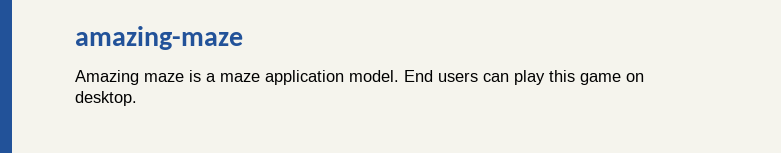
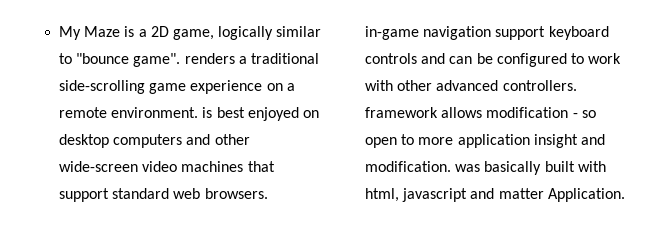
- amazing-maze
- Amazing maze is a maze application model. End users can play this game on desktop.
+ My Maze is a 2D game, logically similar to "bounce game". renders a traditional side-scrolling game experience on a remote environment. is best enjoyed on desktop computers and other wide-screen video machines that support standard web browsers. in-game navigation support keyboard controls and can be configured to work with other advanced controllers. framework allows modification - so open to more application insight and modification. was basically built with html, javascript and matter Application.

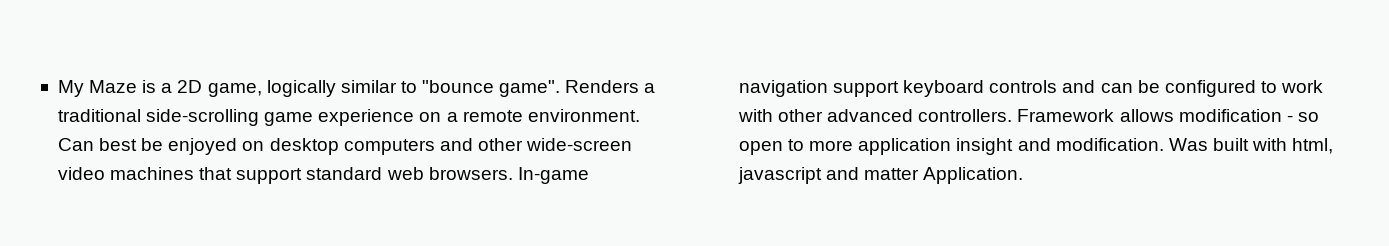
- My Maze is a 2D game, logically similar to "bounce game". renders a traditional side-scrolling game experience on a remote environment. is best enjoyed on desktop computers and other wide-screen video machines that support standard web browsers. in-game navigation support keyboard controls and can be configured to work with other advanced controllers. framework allows modification - so open to more application insight and modification. was basically built with html, javascript and matter Application.
+ My Maze is a 2D game, logically similar to "bounce game". Renders a traditional side-scrolling game experience on a remote environment. Can best be enjoyed on desktop computers and other wide-screen video machines that support standard web browsers. In-game navigation support keyboard controls and can be configured to work with other advanced controllers. Framework allows modification - so open to more application insight and modification. Was built with html, javascript and matter Application.

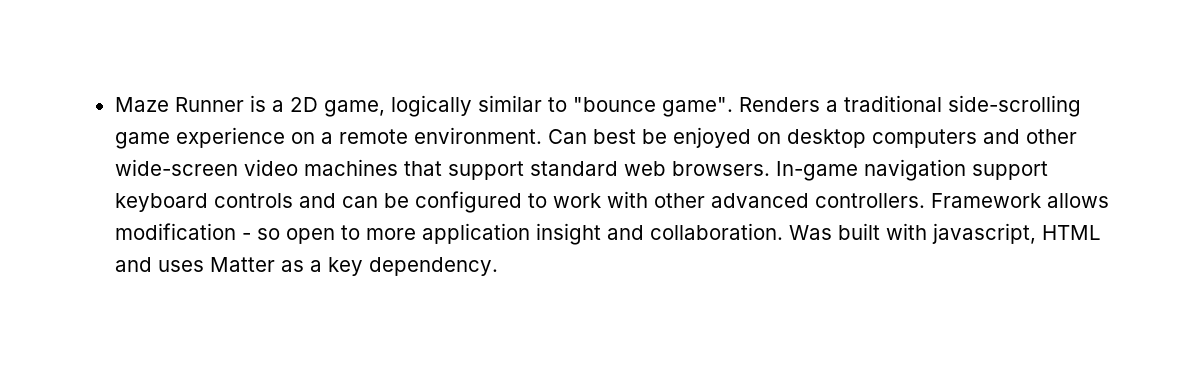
- My Maze is a 2D game, logically similar to "bounce game".
+ Maze Runner is a 2D game, logically similar to "bounce game".
- Framework allows modification - so open to more application insight and modification.
+ Framework allows modification - so open to more application insight and collaboration.
- Was built with html, javascript and matter Application.
+ Was built with javascript, HTML and uses Matter as a key dependency.

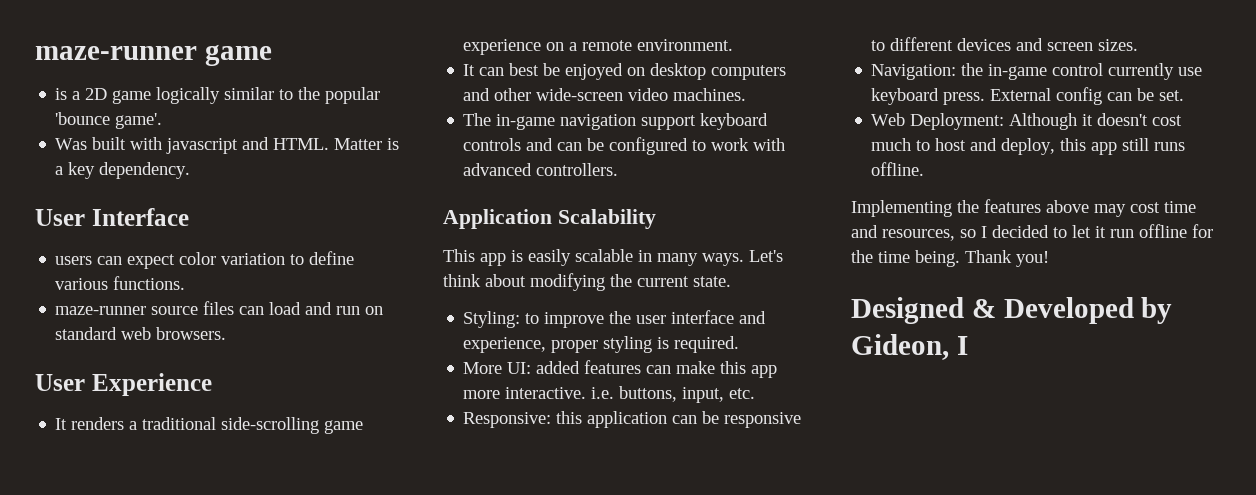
- Maze Runner is a 2D game, logically similar to "bounce game". Renders a traditional side-scrolling game experience on a remote environment. Can best be enjoyed on desktop computers and other wide-screen video machines that support standard web browsers. In-game navigation support keyboard controls and can be configured to work with other advanced controllers. Framework allows modification - so open to more application insight and collaboration. Was built with javascript, HTML and uses Matter as a key dependency.
+ maze-runner game
+ is a 2D game logically similar to the popular 'bounce game'.
+ Was built with javascript and HTML. Matter is a key dependency.
+ User Interface
+ users can expect color variation to define various functions.
+ maze-runner source files can load and run on standard web browsers.
+ User Experience
+ It renders a traditional side-scrolling game experience on a remote environment.
+ It can best be enjoyed on desktop computers and other wide-screen video machines.
+ The in-game navigation support keyboard controls and can be configured to work with advanced controllers.
+ Application Scalability
+ This app is easily scalable in many ways. Let's think about modifying the current state.
+ Styling: to improve the user interface and experience, proper styling is required.
+ More UI: added features can make this app more interactive. i.e. buttons, input, etc.
+ Responsive: this application can be responsive to different devices and screen sizes.
+ Navigation: the in-game control currently use keyboard press. External config can be set.
+ Web Deployment: Although it doesn't cost much to host and deploy, this app still runs offline.
+ Implementing the features above may cost time and resources, so I decided to let it run offline for the time being. Thank you!
+ Designed & Developed by Gideon, I

